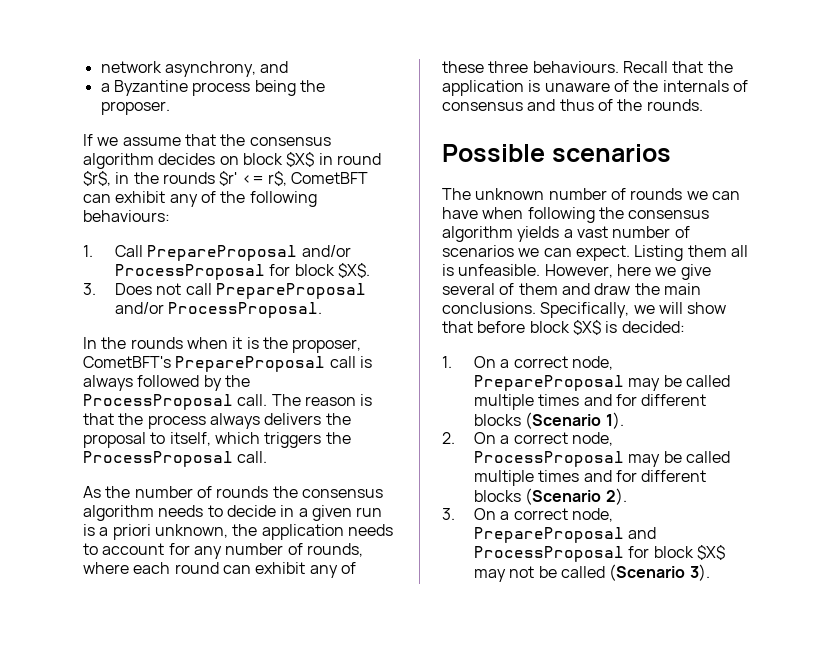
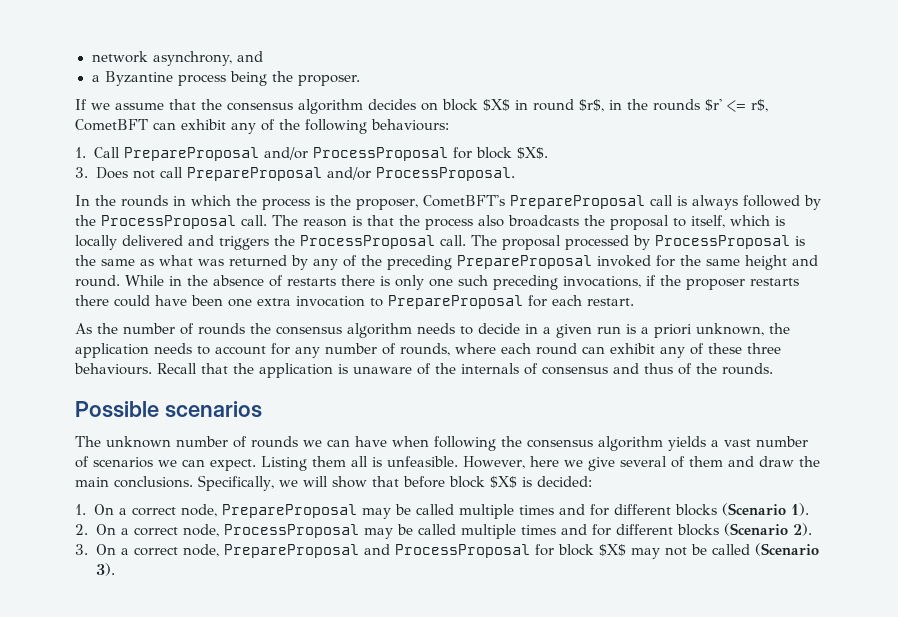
- In the rounds when it is the proposer, CometBFT's PrepareProposal call is always followed by the ProcessProposal call.
+ In the rounds in which the process is the proposer, CometBFT's PrepareProposal call is always followed by the ProcessProposal call.
- The reason is that the process always delivers the proposal to itself, which triggers the ProcessProposal call.
+ The reason is that the process also broadcasts the proposal to itself, which is locally delivered and triggers the ProcessProposal call. The proposal processed by ProcessProposal is the same as what was returned by any of the preceding PrepareProposal invoked for the same height and round. While in the absence of restarts there is only one such preceding invocations, if the proposer restarts there could have been one extra invocation to PrepareProposal for each restart.

